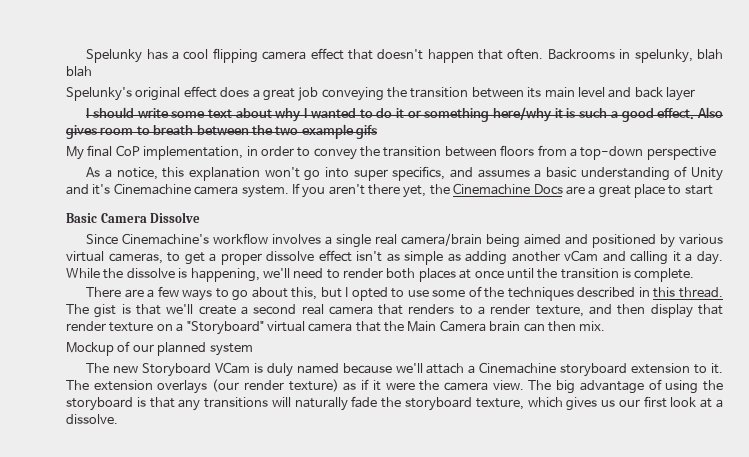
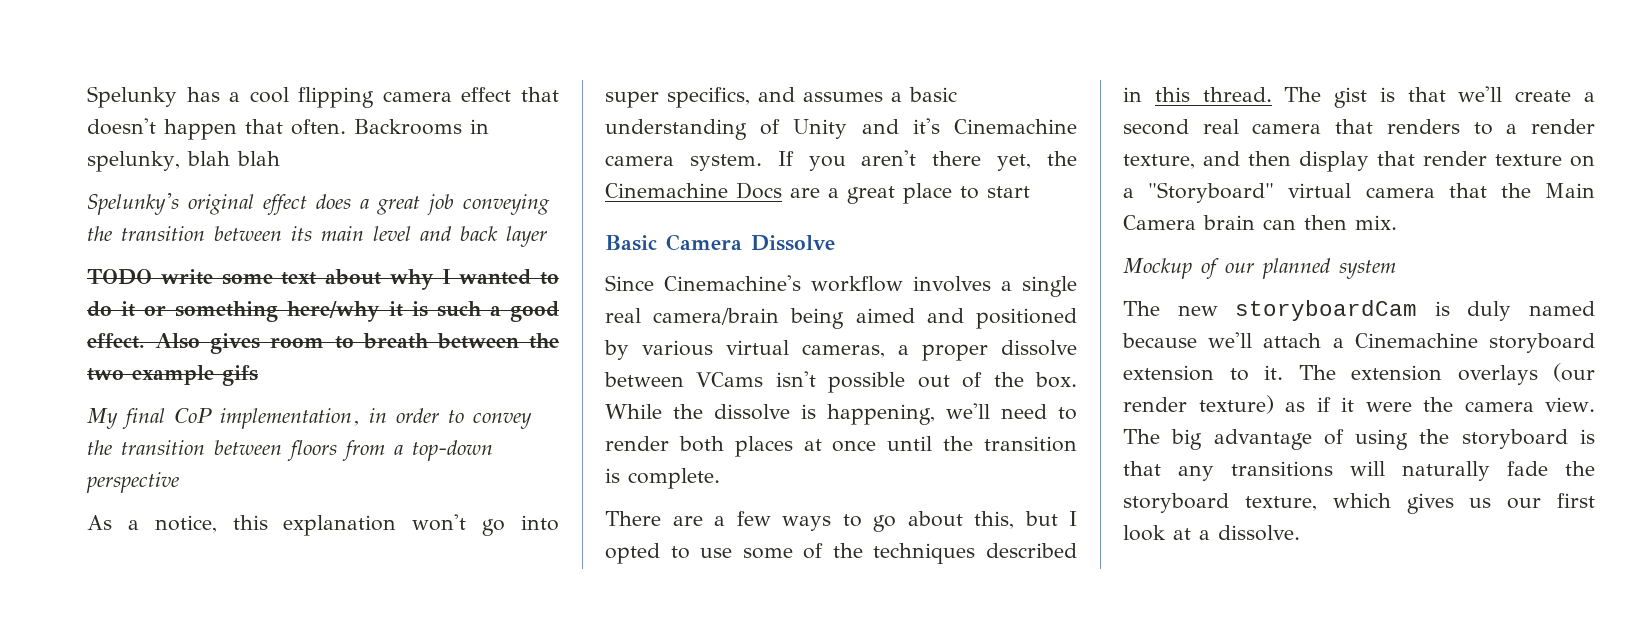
- I should write some text about why I wanted to do it or something here/why it is such a good effect.
+ TODO write some text about why I wanted to do it or something here/why it is such a good effect.
- Since Cinemachine's workflow involves a single real camera/brain being aimed and positioned by various virtual cameras, to get a proper dissolve effect isn't as simple as adding another vCam and calling it a day.
+ Since Cinemachine's workflow involves a single real camera/brain being aimed and positioned by various virtual cameras, a proper dissolve between VCams isn't possible out of the box.
- The new Storyboard VCam is duly named because we'll attach a Cinemachine storyboard extension to it.
+ The new storyboardCam is duly named because we'll attach a Cinemachine storyboard extension to it.

